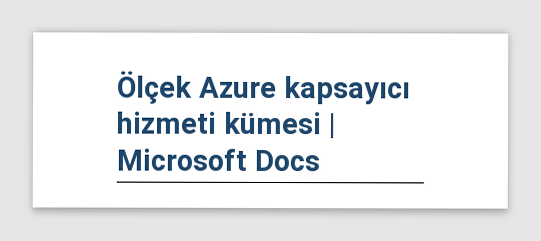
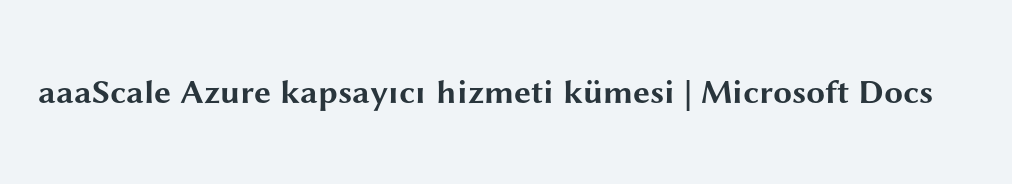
- Ölçek Azure kapsayıcı hizmeti kümesi | Microsoft Docs
+ aaaScale Azure kapsayıcı hizmeti kümesi | Microsoft Docs

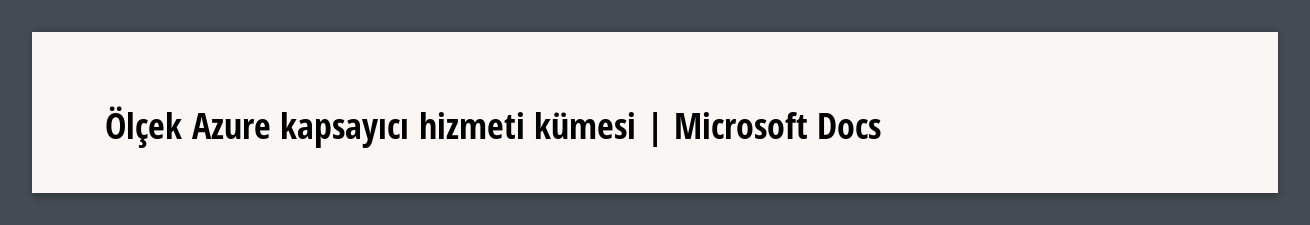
- aaaScale Azure kapsayıcı hizmeti kümesi | Microsoft Docs
+ Ölçek Azure kapsayıcı hizmeti kümesi | Microsoft Docs

